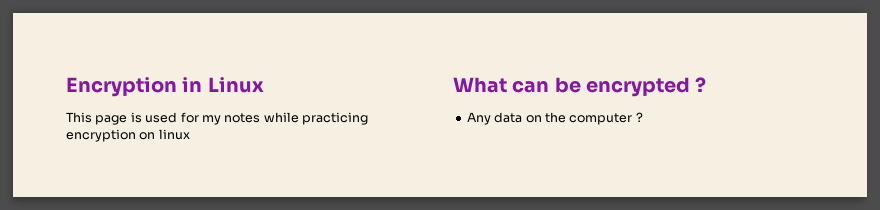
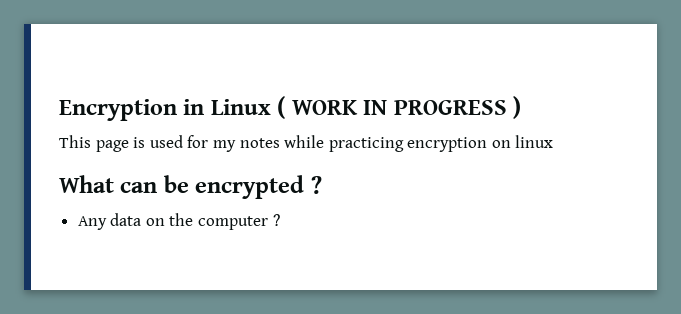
- Encryption in Linux
+ Encryption in Linux ( WORK IN PROGRESS )

